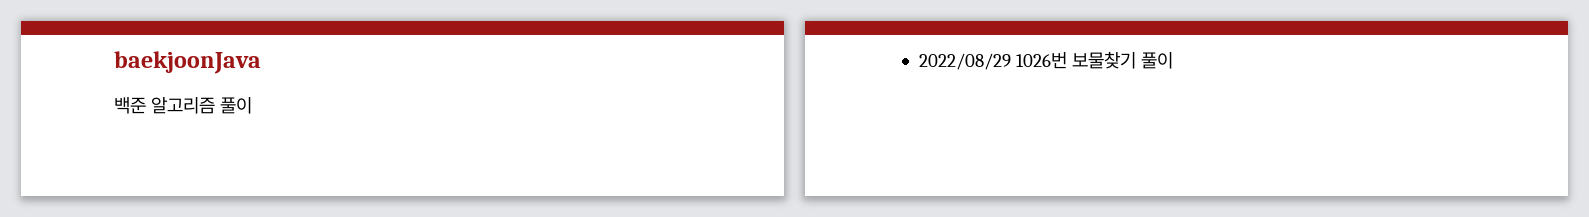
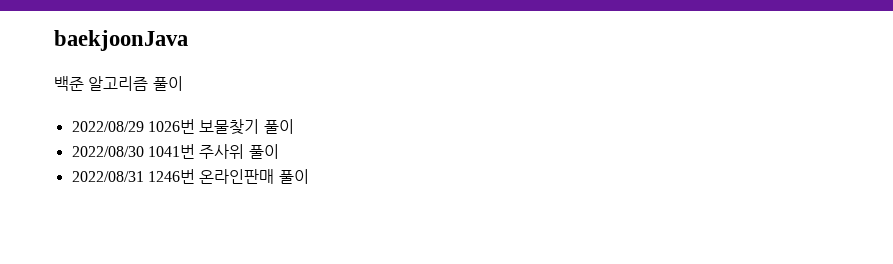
+ 2022/08/30 1041번 주사위 풀이
+ 2022/08/31 1246번 온라인판매 풀이

